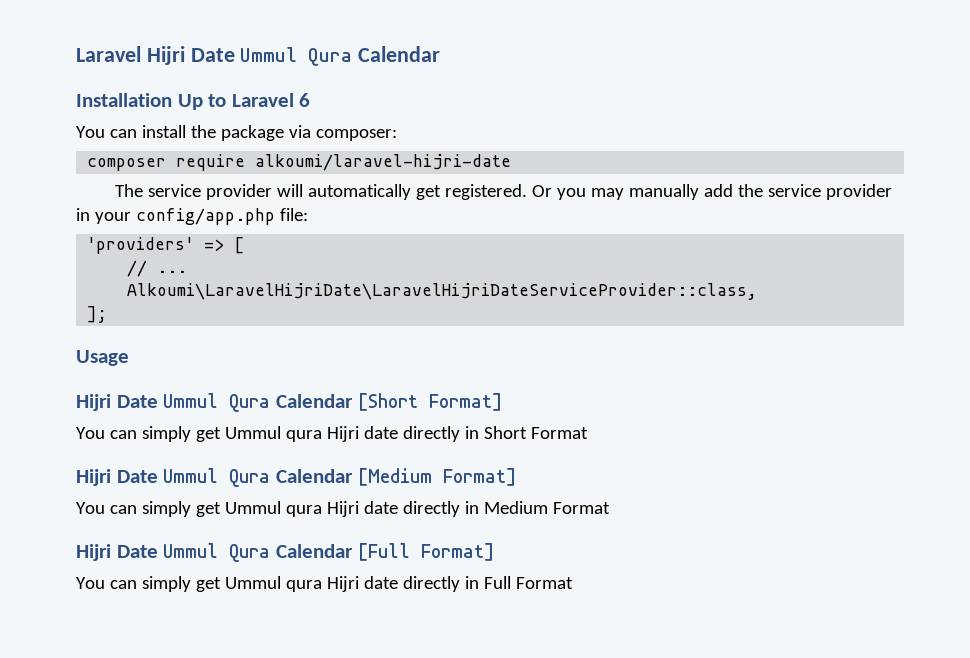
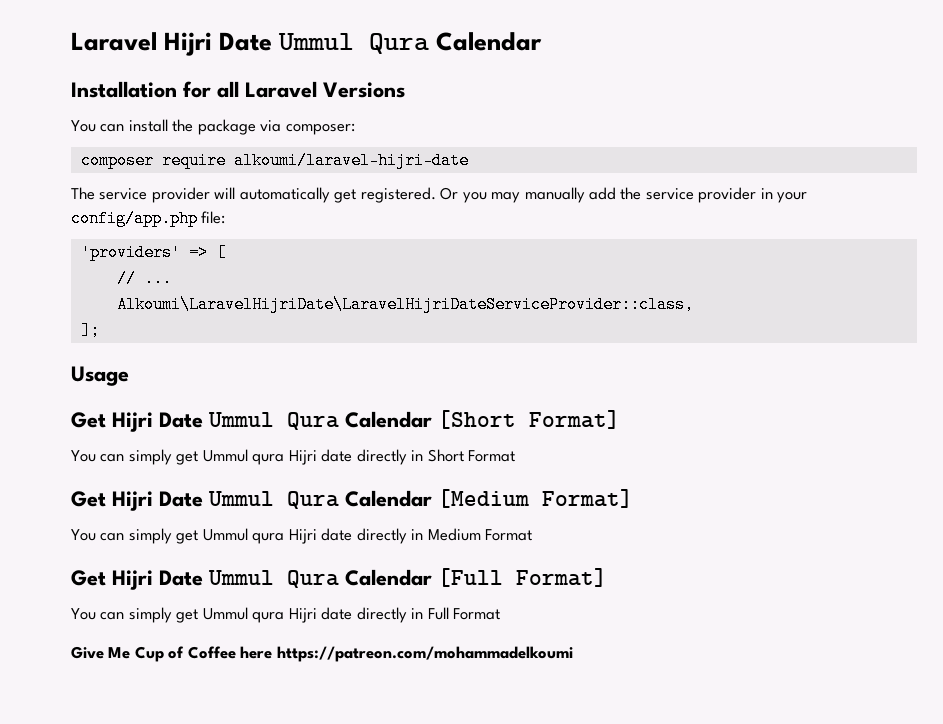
- Installation Up to Laravel 6
+ Installation for all Laravel Versions
- Hijri Date Ummul Qura Calendar [Short Format]
+ Get Hijri Date Ummul Qura Calendar [Short Format]
- Hijri Date Ummul Qura Calendar [Medium Format]
+ Get Hijri Date Ummul Qura Calendar [Medium Format]
- Hijri Date Ummul Qura Calendar [Full Format]
+ Get Hijri Date Ummul Qura Calendar [Full Format]
+ Give Me Cup of Coffee here https://patreon.com/mohammadelkoumi

